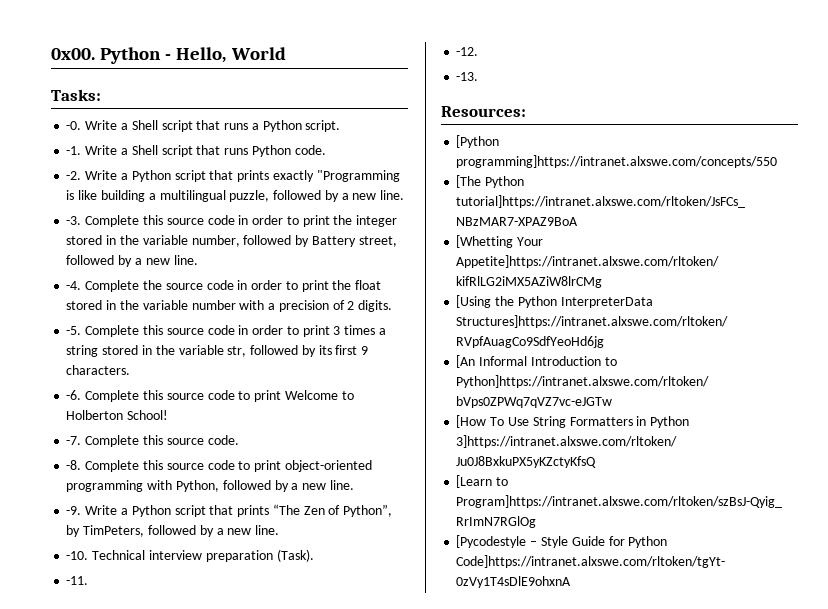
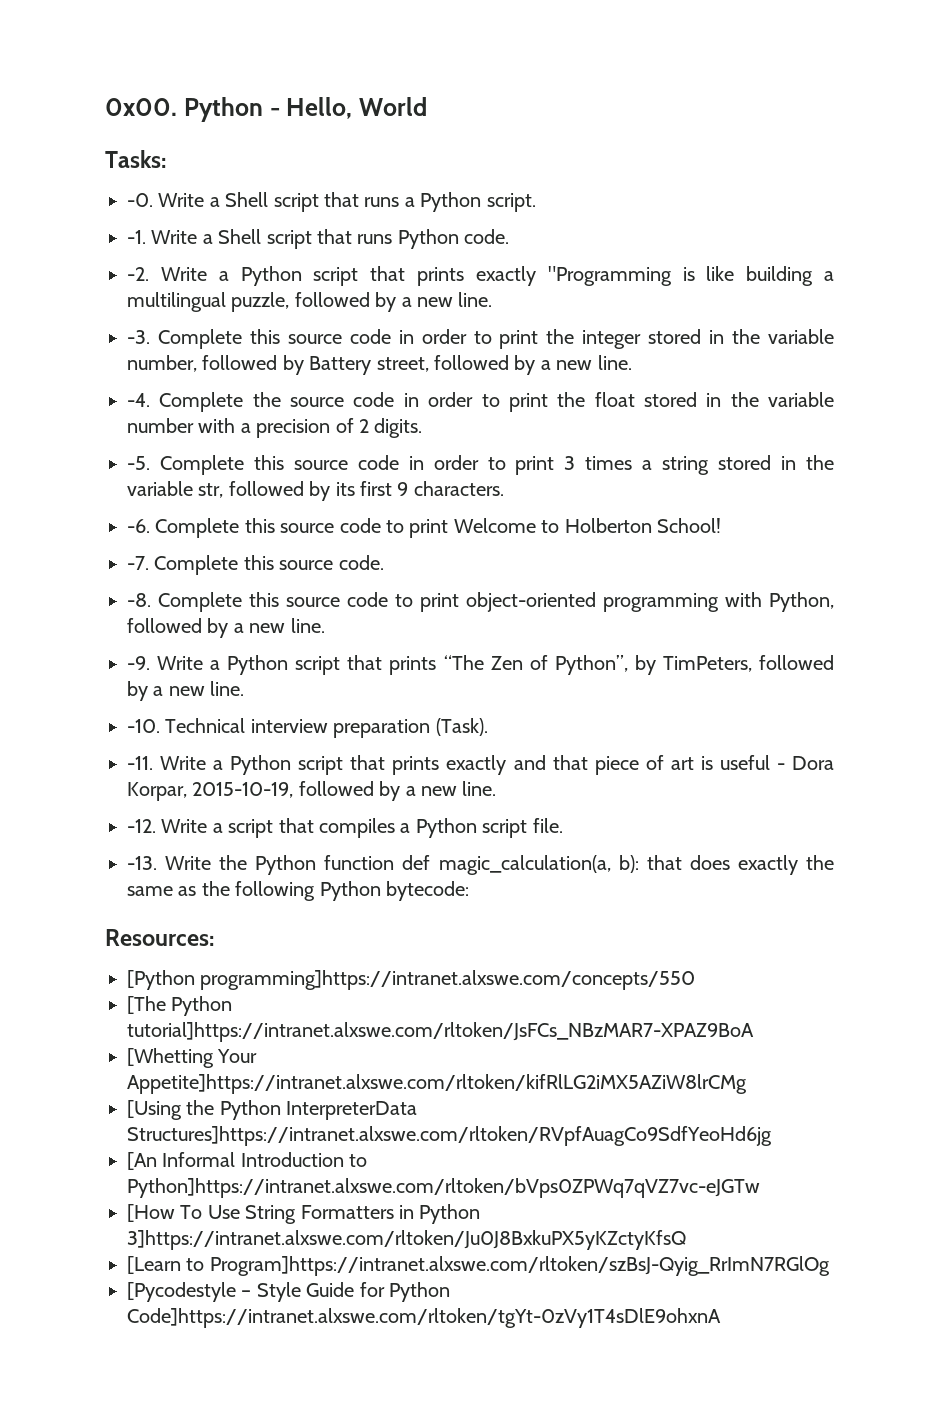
- -11.
- -12.
- -13.
+ -11. Write a Python script that prints exactly and that piece of art is useful - Dora Korpar, 2015-10-19, followed by a new line.
+ -12. Write a script that compiles a Python script file.
+ -13. Write the Python function def magic_calculation(a, b): that does exactly the same as the following Python bytecode:

